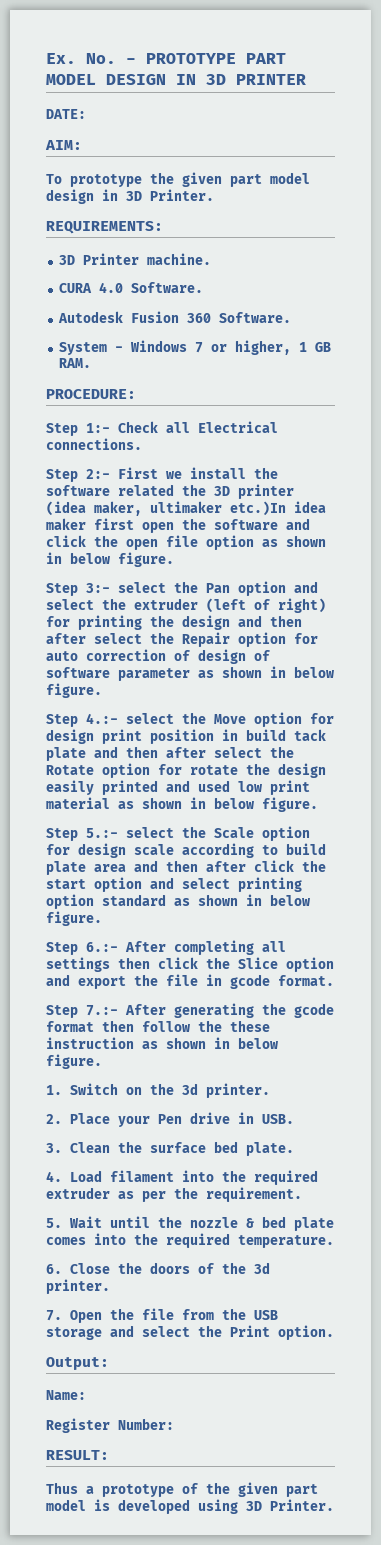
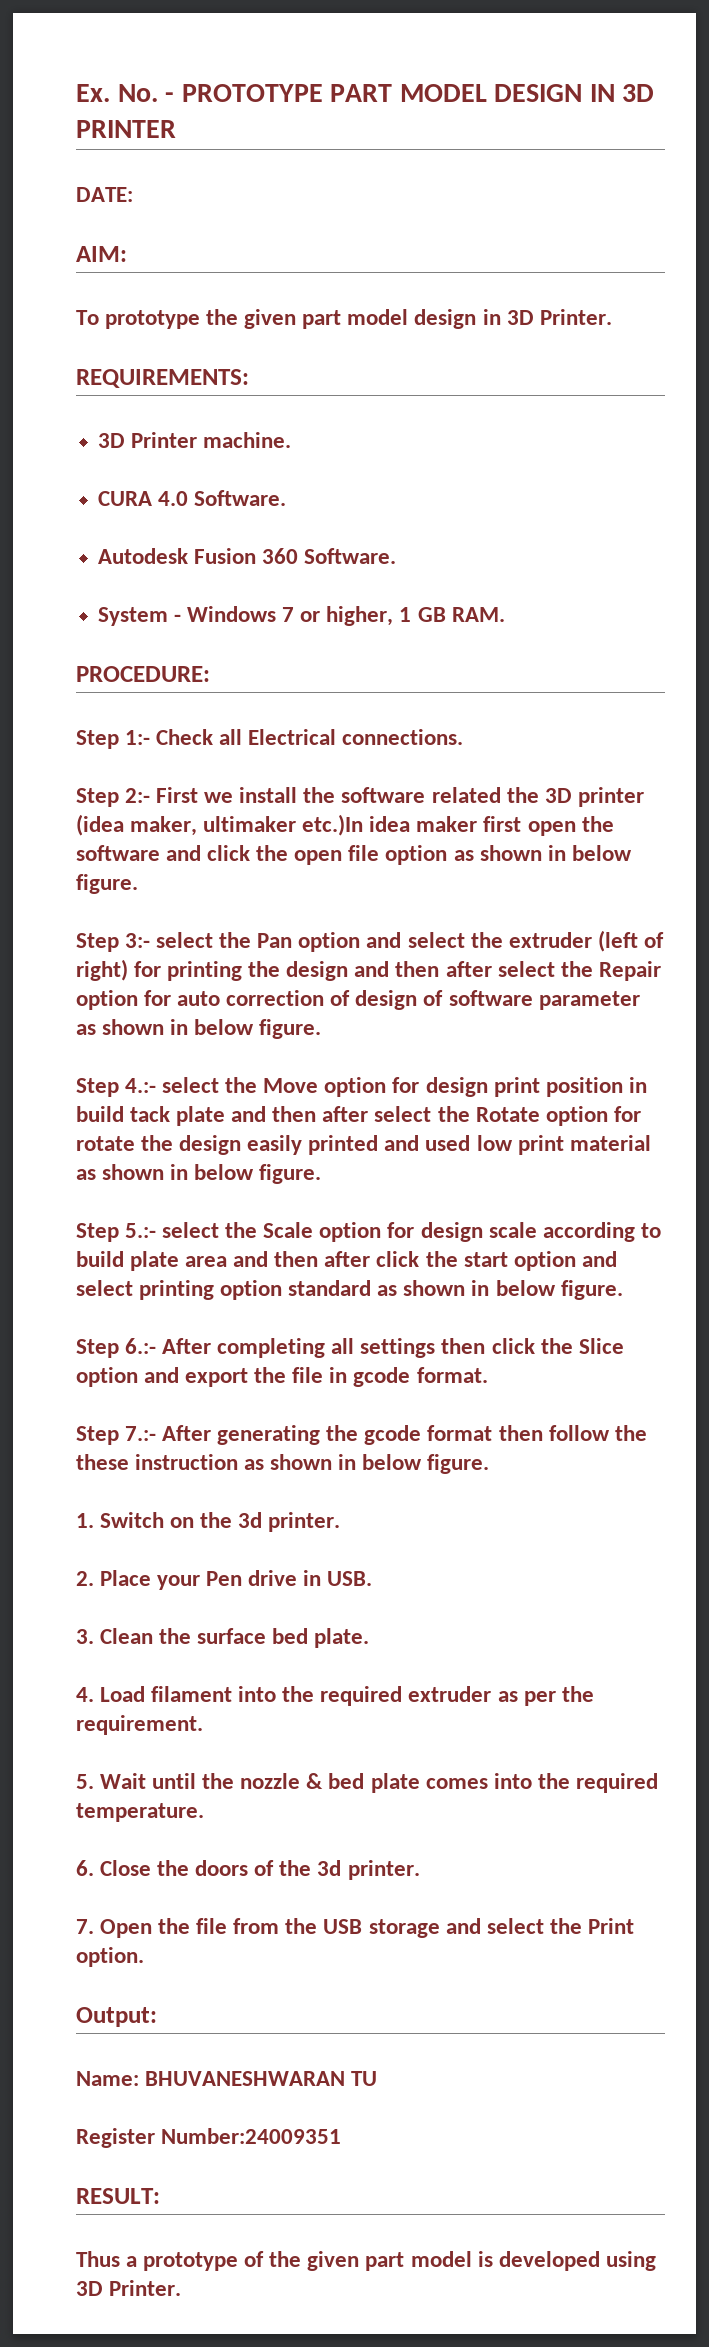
- Name:
+ Name: BHUVANESHWARAN TU
- Register Number:
+ Register Number:24009351

